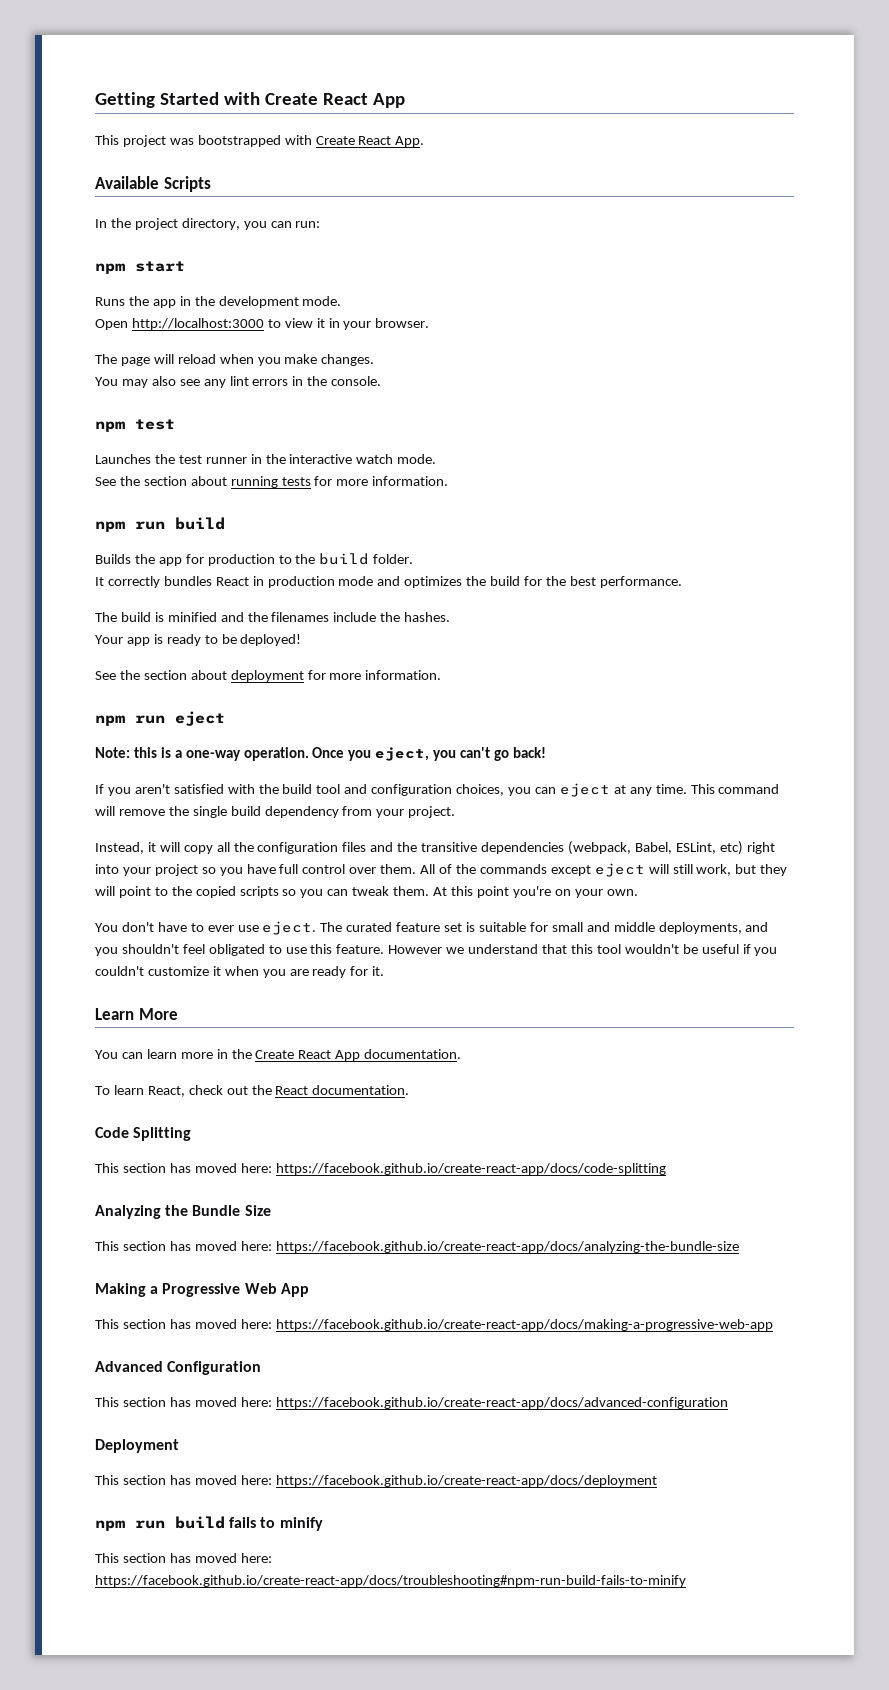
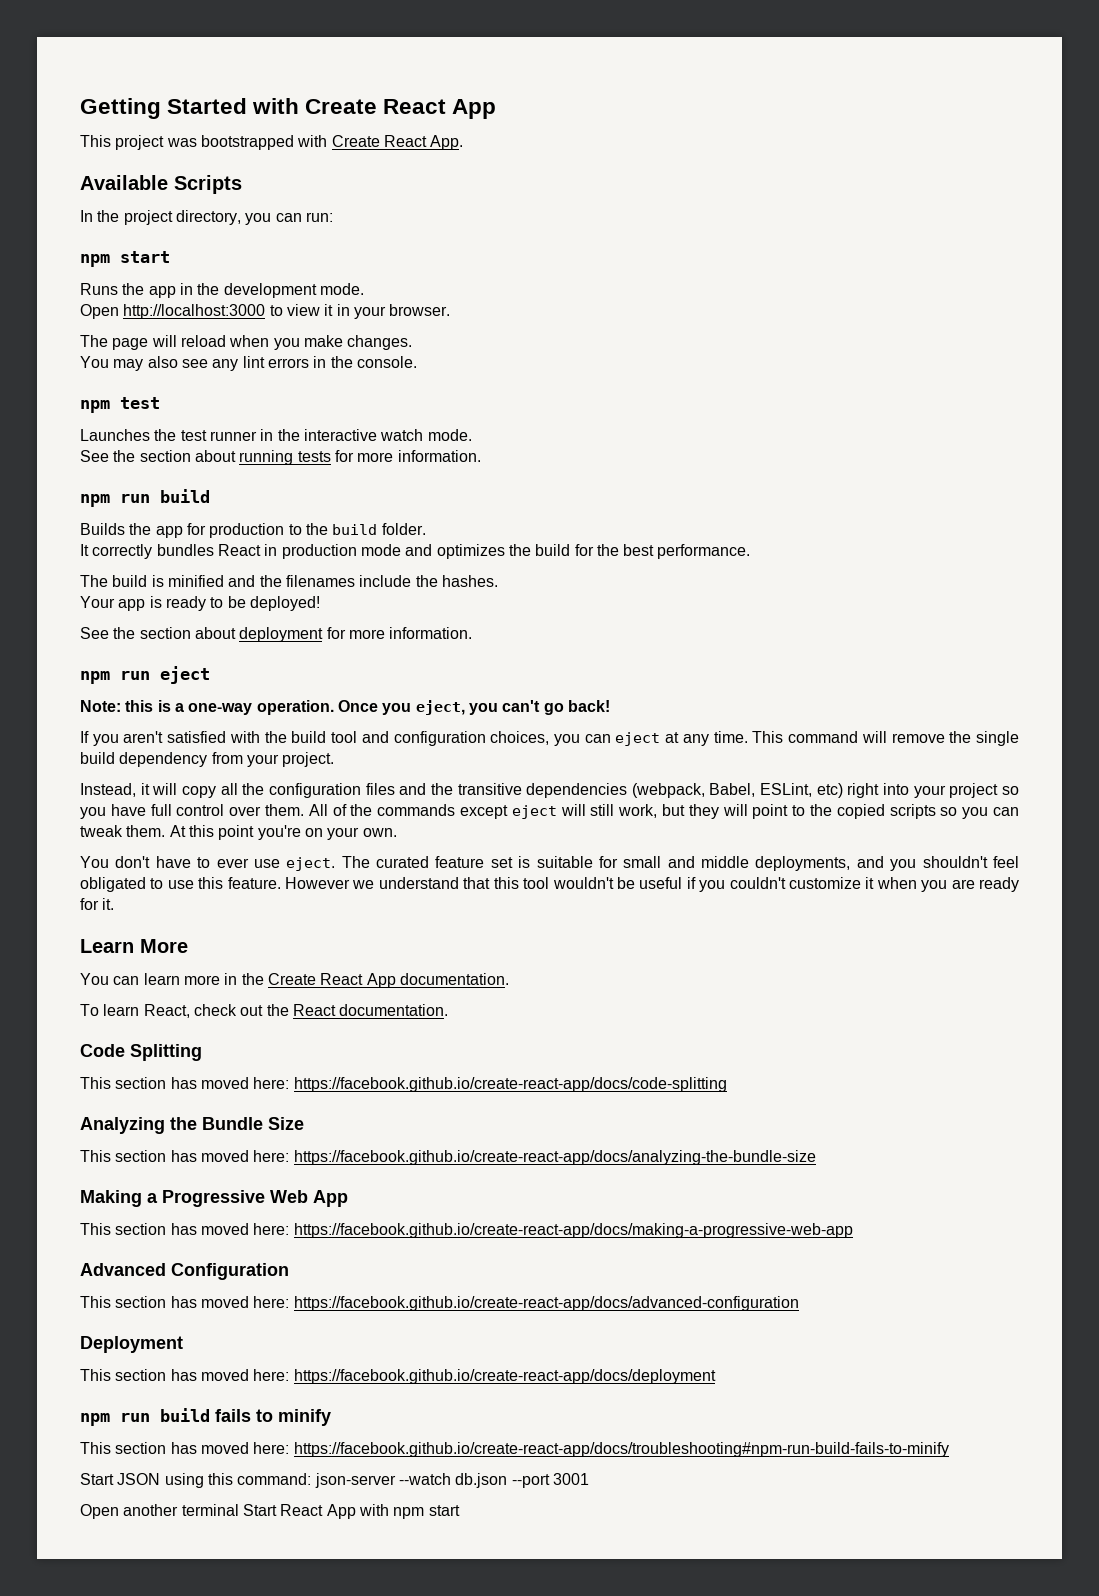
+ Start JSON using this command: json-server --watch db.json --port 3001
+ Open another terminal Start React App with npm start

